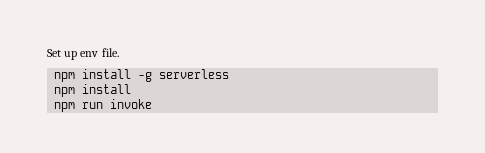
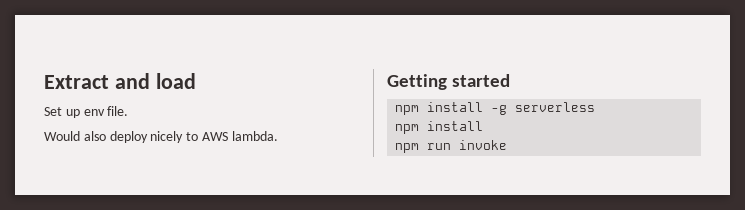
+ Extract and load
+ Would also deploy nicely to AWS lambda.
+ Getting started

